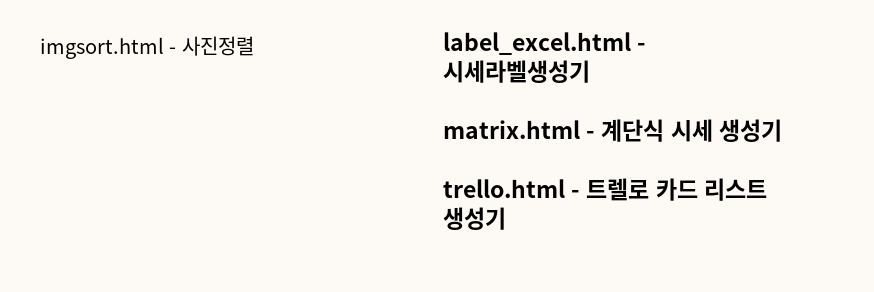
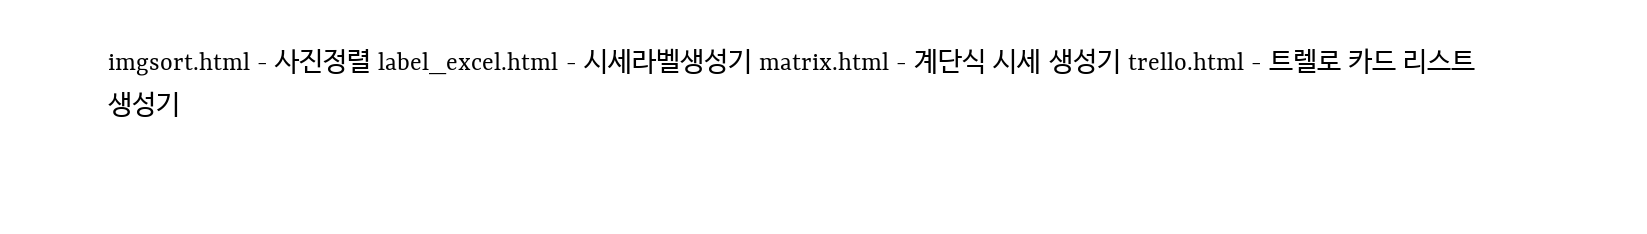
- imgsort.html - 사진정렬
- label_excel.html - 시세라벨생성기
- matrix.html - 계단식 시세 생성기
- trello.html - 트렐로 카드 리스트 생성기
+ imgsort.html - 사진정렬 label_excel.html - 시세라벨생성기 matrix.html - 계단식 시세 생성기 trello.html - 트렐로 카드 리스트 생성기

